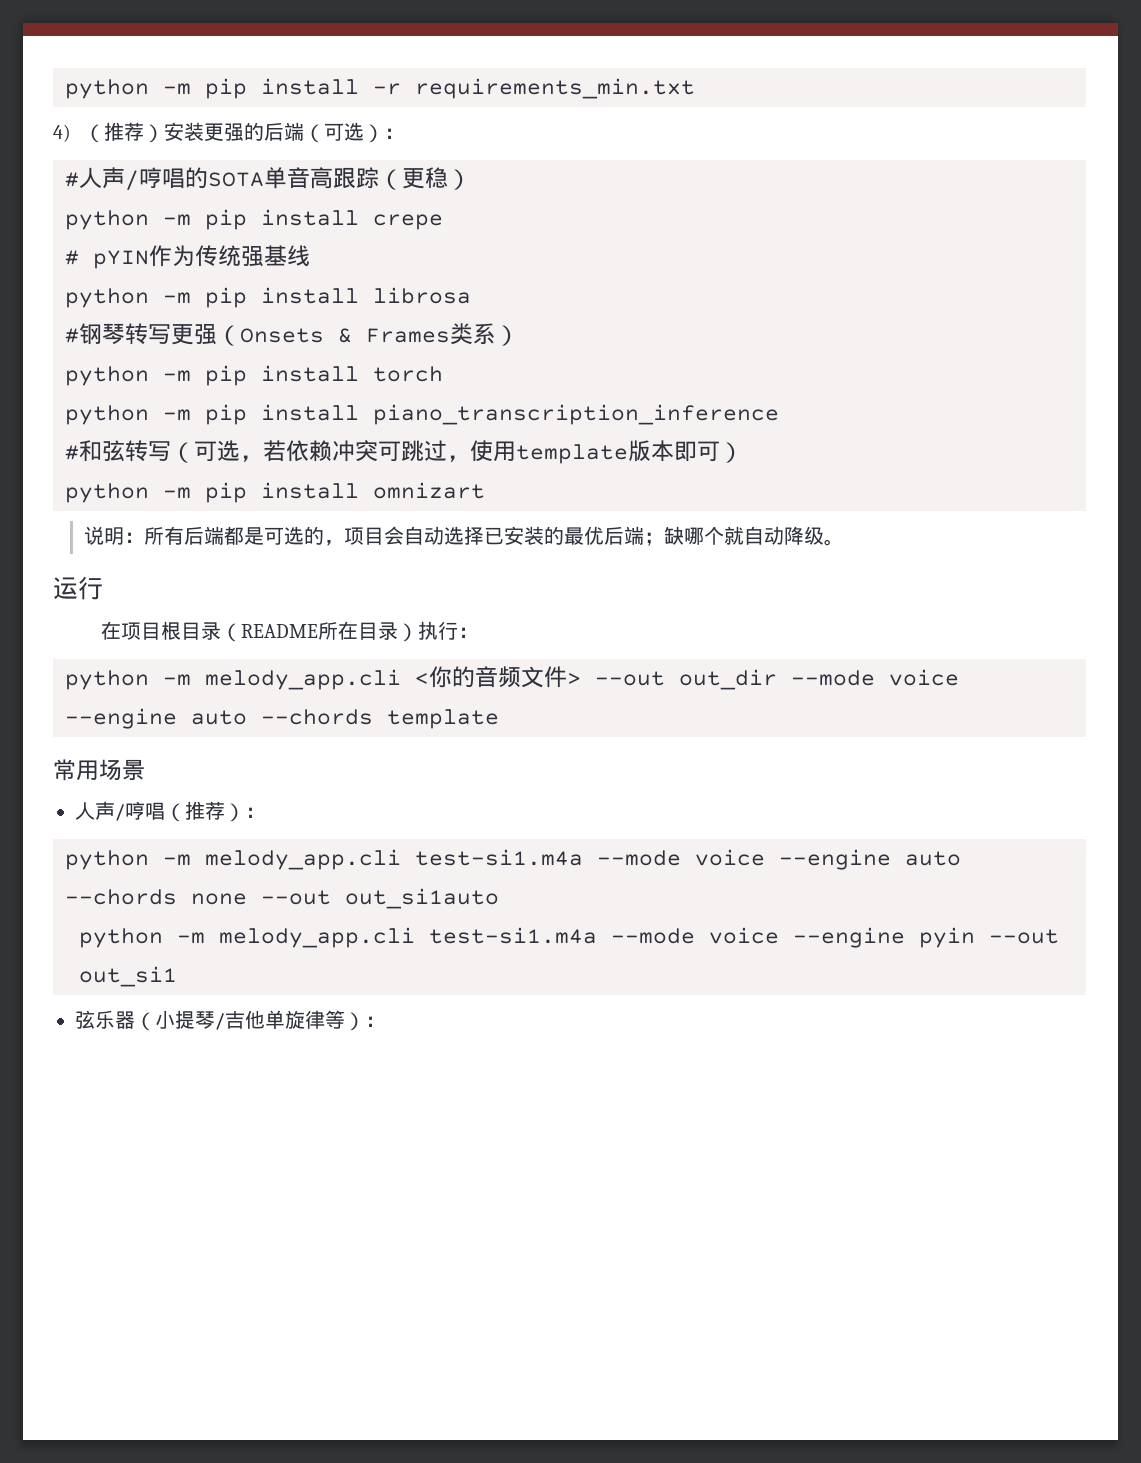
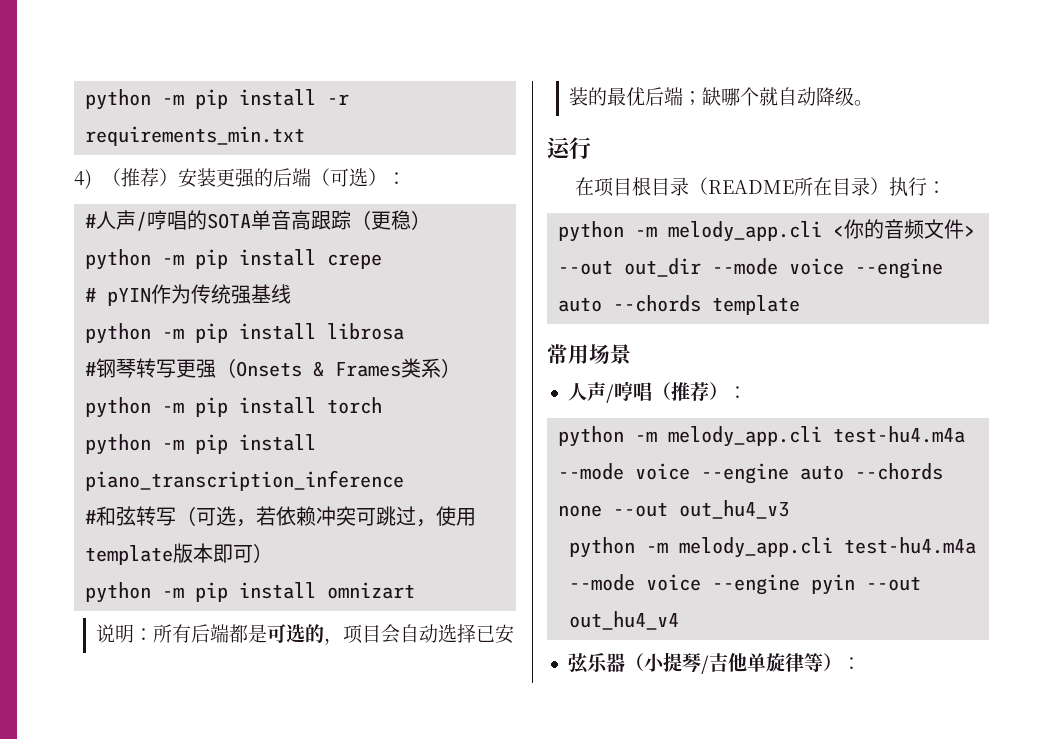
- python -m melody_app.cli test-si1.m4a --mode voice --engine auto --chords none --out out_si1auto
- python -m melody_app.cli test-si1.m4a --mode voice --engine pyin --out out_si1
+ python -m melody_app.cli test-hu4.m4a --mode voice --engine auto --chords none --out out_hu4_v3
+ python -m melody_app.cli test-hu4.m4a --mode voice --engine pyin --out out_hu4_v4

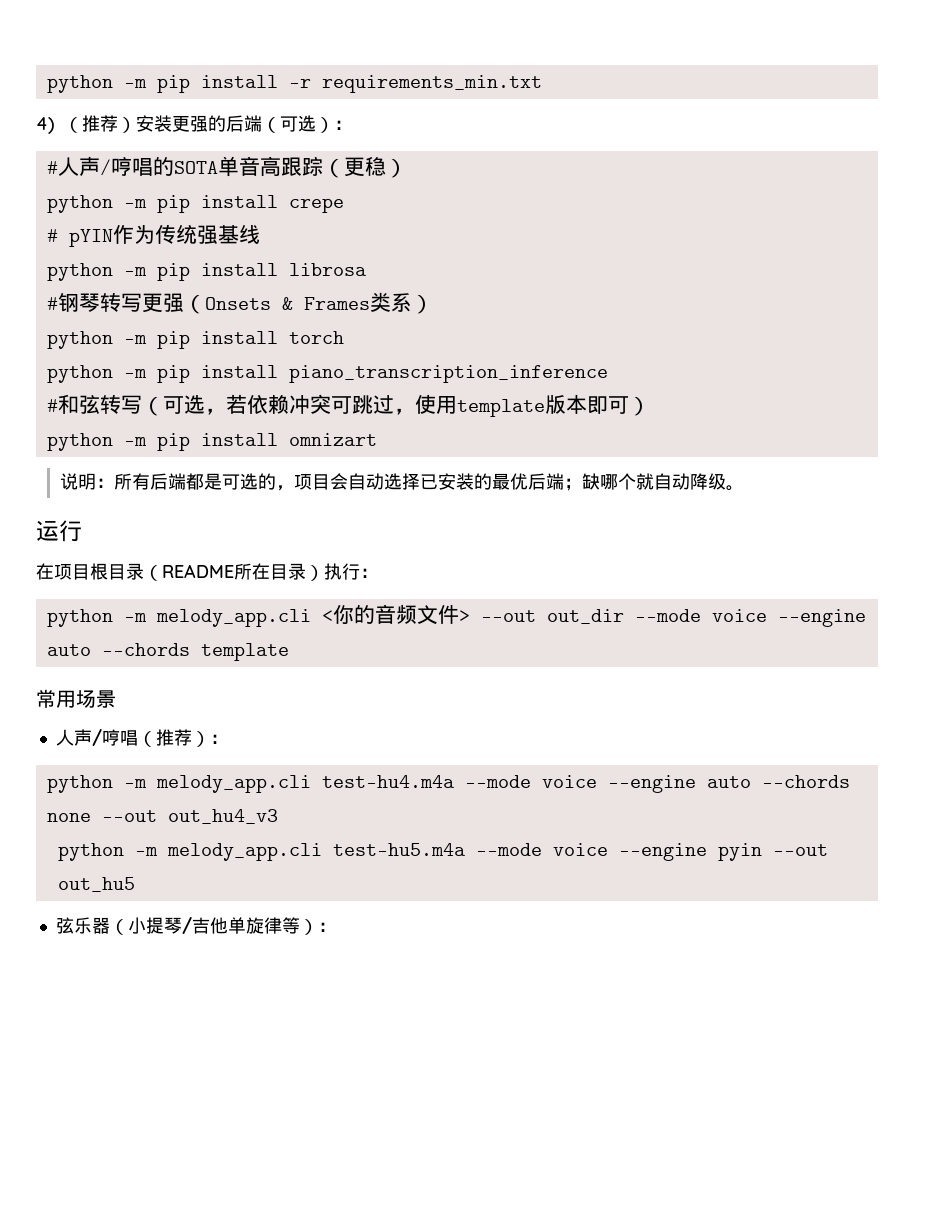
- python -m melody_app.cli test-hu4.m4a --mode voice --engine pyin --out out_hu4_v4
+ python -m melody_app.cli test-hu5.m4a --mode voice --engine pyin --out out_hu5

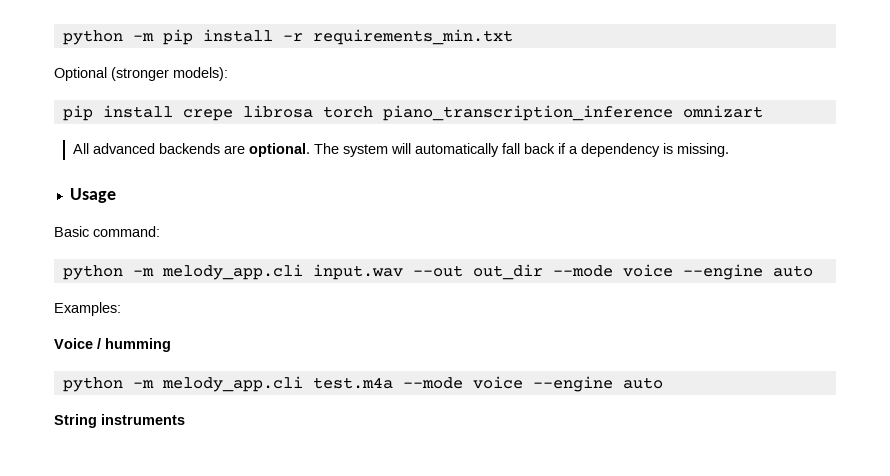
- 4)（推荐）安装更强的后端（可选）：
- #人声/哼唱的SOTA单音高跟踪（更稳）
- python -m pip install crepe
- # pYIN作为传统强基线
- python -m pip install librosa
- #钢琴转写更强（Onsets & Frames类系）
- python -m pip install torch
- python -m pip install piano_transcription_inference
- #和弦转写（可选，若依赖冲突可跳过，使用template版本即可）
- python -m pip install omnizart
- 说明：所有后端都是可选的，项目会自动选择已安装的最优后端；缺哪个就自动降级。
- 运行
- 在项目根目录（README所在目录）执行：
- python -m melody_app.cli <你的音频文件> --out out_dir --mode voice --engine auto --chords template
- 常用场景
- 人声/哼唱（推荐）：
- python -m melody_app.cli test-hu4.m4a --mode voice --engine auto --chords none --out out_hu4_v3
- python -m melody_app.cli test-hu5.m4a --mode voice --engine pyin --out out_hu5
- 弦乐器（小提琴/吉他单旋律等）：
+ Optional (stronger models):
+ pip install crepe librosa torch piano_transcription_inference omnizart
+ All advanced backends are optional. The system will automatically fall back if a dependency is missing.
+ Usage
+ Basic command:
+ python -m melody_app.cli input.wav --out out_dir --mode voice --engine auto
+ Examples:
+ Voice / humming
+ python -m melody_app.cli test.m4a --mode voice --engine auto
+ String instruments

